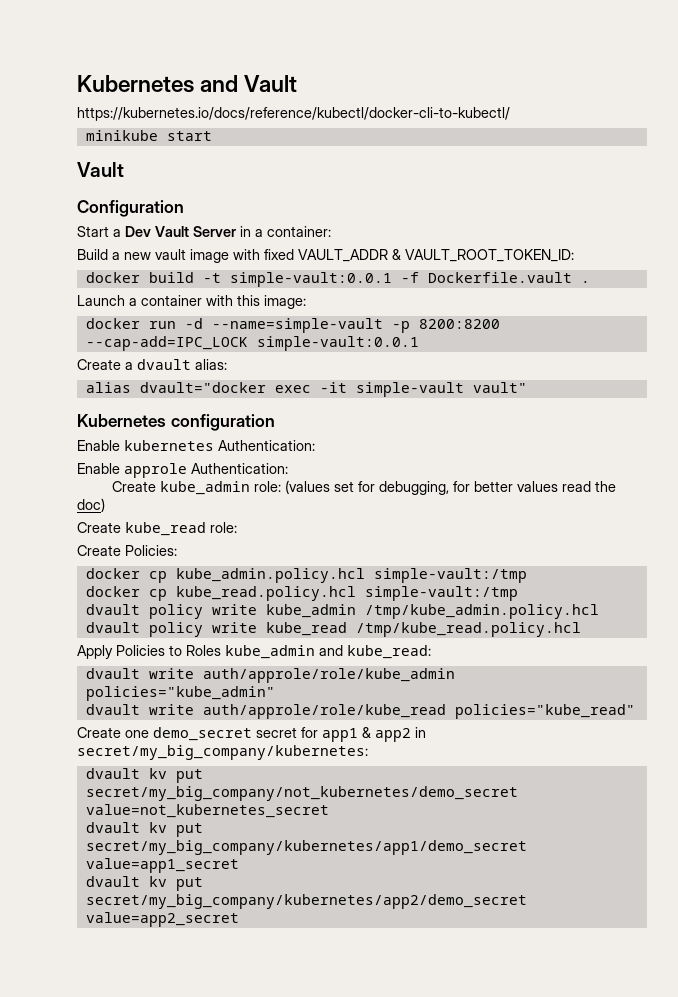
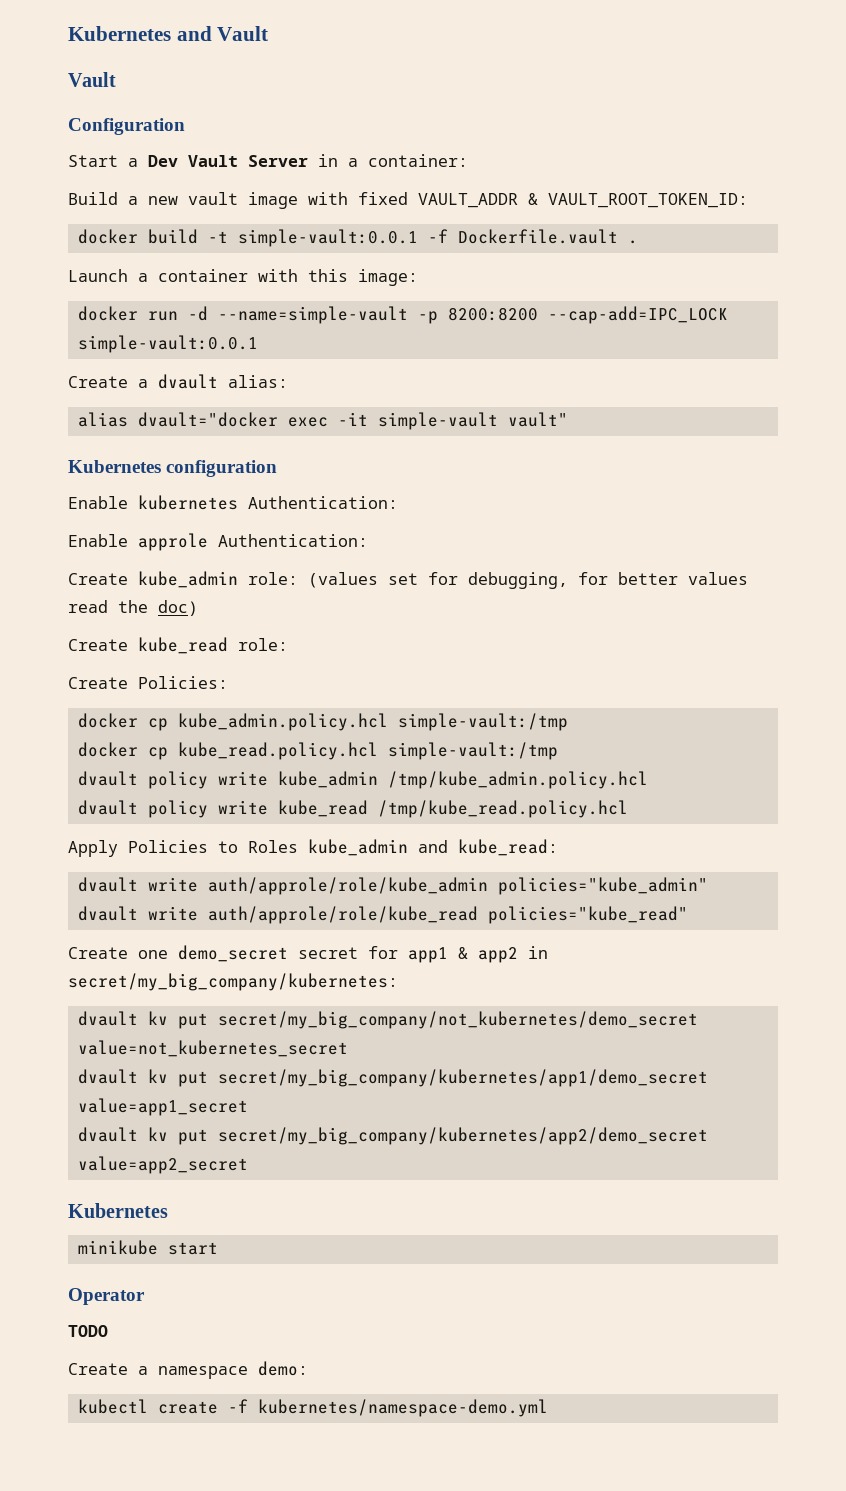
- https://kubernetes.io/docs/reference/kubectl/docker-cli-to-kubectl/
- minikube start
  dvault kv put secret/my_big_company/kubernetes/app2/demo_secret value=app2_secret
+ Kubernetes
+ minikube start
+ Operator
+ TODO
+ Create a namespace demo:
+ kubectl create -f kubernetes/namespace-demo.yml

